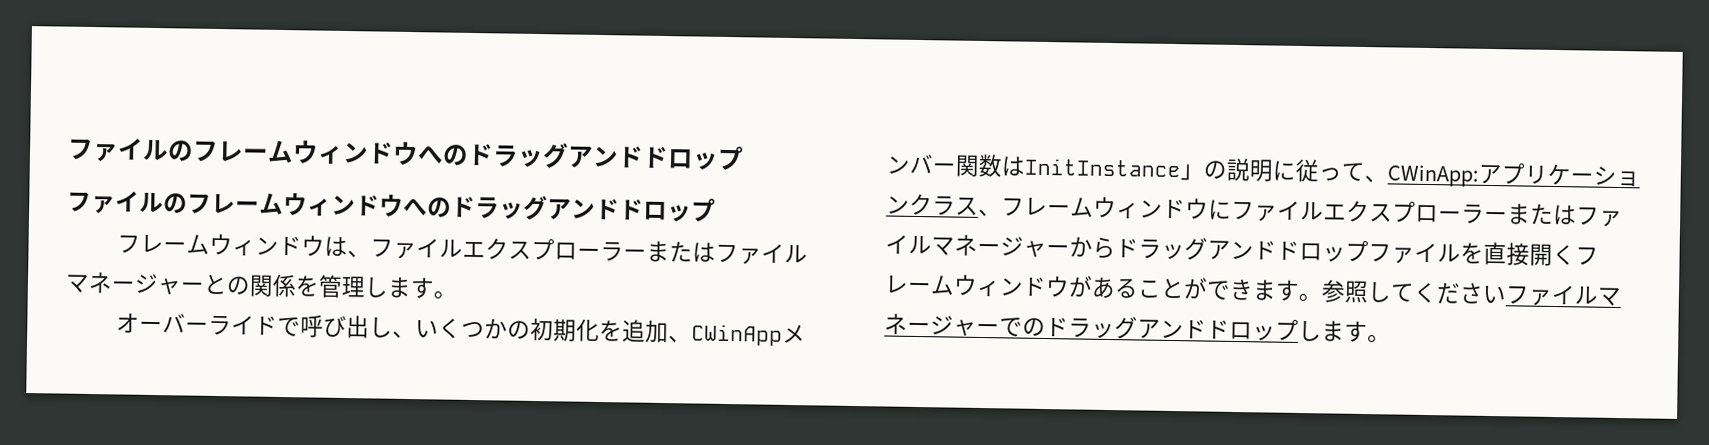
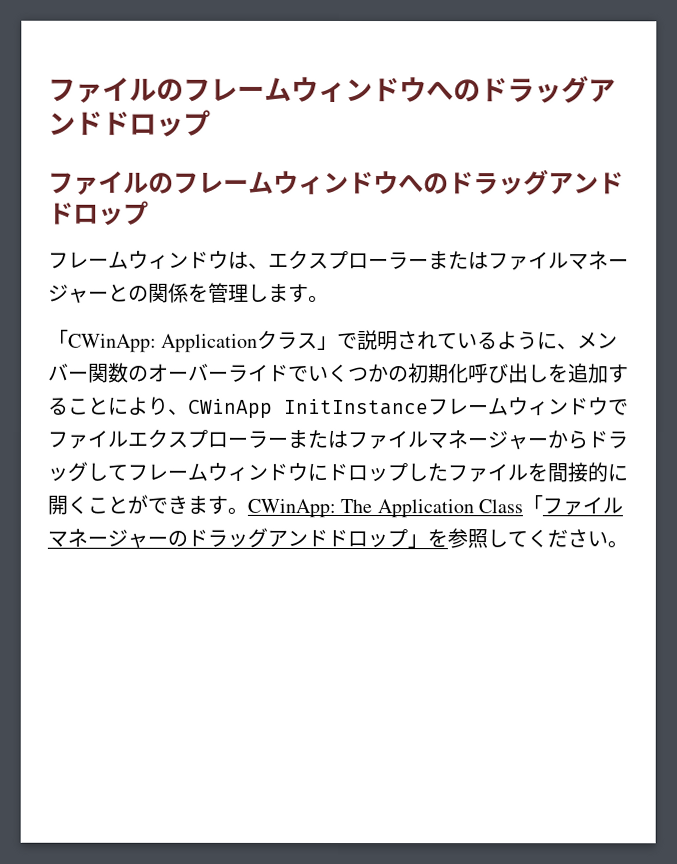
- フレームウィンドウは、ファイルエクスプローラーまたはファイルマネージャーとの関係を管理します。
+ フレームウィンドウは、エクスプローラーまたはファイルマネージャーとの関係を管理します。
- オーバーライドで呼び出し、いくつかの初期化を追加、CWinAppメンバー関数はInitInstance」の説明に従って、CWinApp:アプリケーションクラス、フレームウィンドウにファイルエクスプローラーまたはファイルマネージャーからドラッグアンドドロップファイルを直接開くフレームウィンドウがあることができます。参照してくださいファイルマネージャーでのドラッグアンドドロップします。
+ 「CWinApp: Applicationクラス」で説明されているように、メンバー関数のオーバーライドでいくつかの初期化呼び出しを追加することにより、CWinApp InitInstanceフレームウィンドウでファイルエクスプローラーまたはファイルマネージャーからドラッグしてフレームウィンドウにドロップしたファイルを間接的に開くことができます。CWinApp: The Application Class「ファイルマネージャーのドラッグアンドドロップ」を参照してください。

